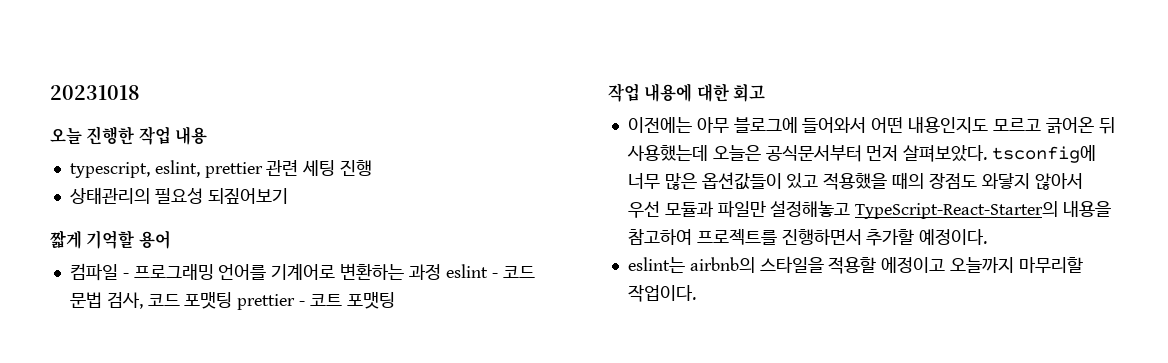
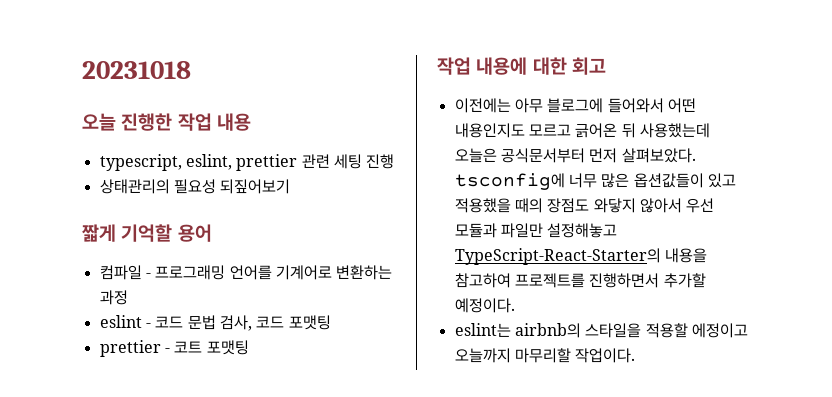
- 컴파일 - 프로그래밍 언어를 기계어로 변환하는 과정 eslint - 코드 문법 검사, 코드 포맷팅 prettier - 코트 포맷팅
+ 컴파일 - 프로그래밍 언어를 기계어로 변환하는 과정
+ eslint - 코드 문법 검사, 코드 포맷팅
+ prettier - 코트 포맷팅

